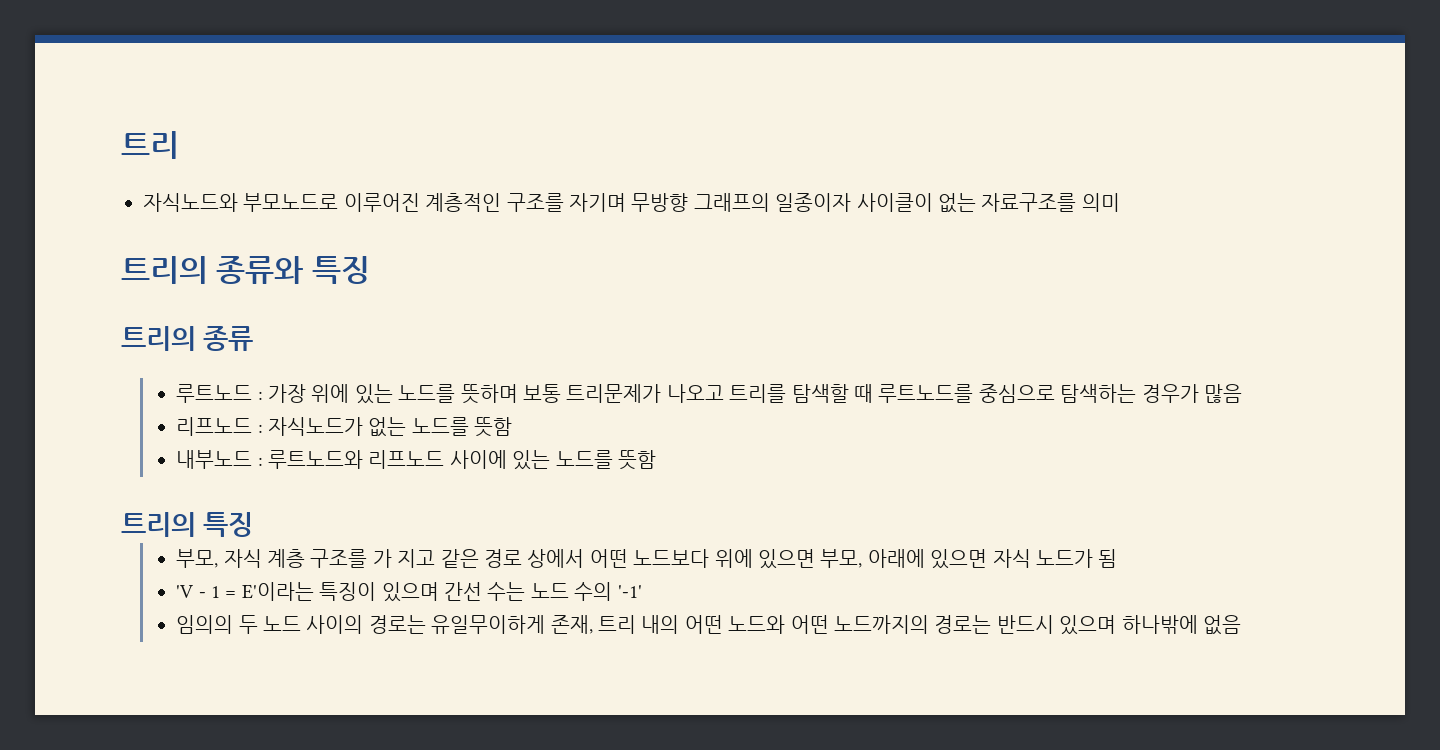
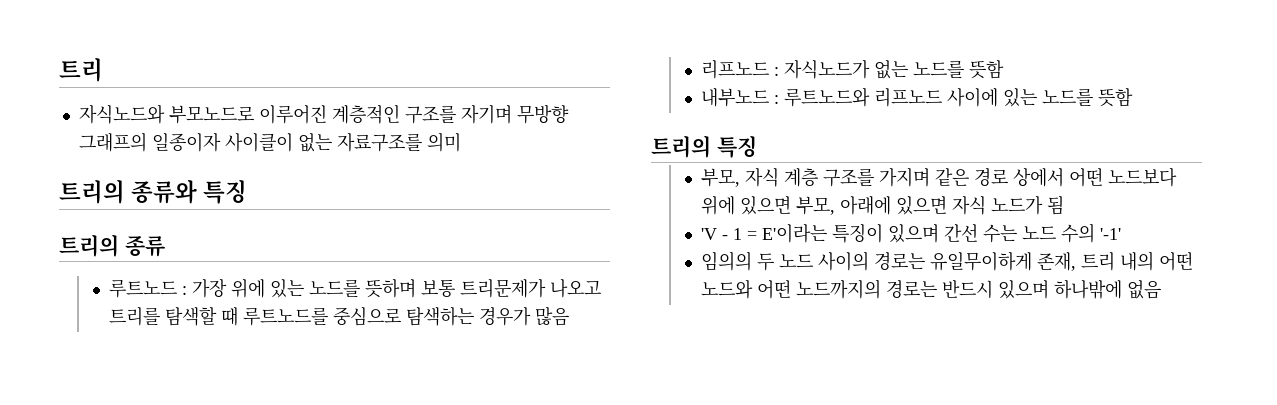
- 부모, 자식 계층 구조를 가 지고 같은 경로 상에서 어떤 노드보다 위에 있으면 부모, 아래에 있으면 자식 노드가 됨
+ 부모, 자식 계층 구조를 가지며 같은 경로 상에서 어떤 노드보다 위에 있으면 부모, 아래에 있으면 자식 노드가 됨

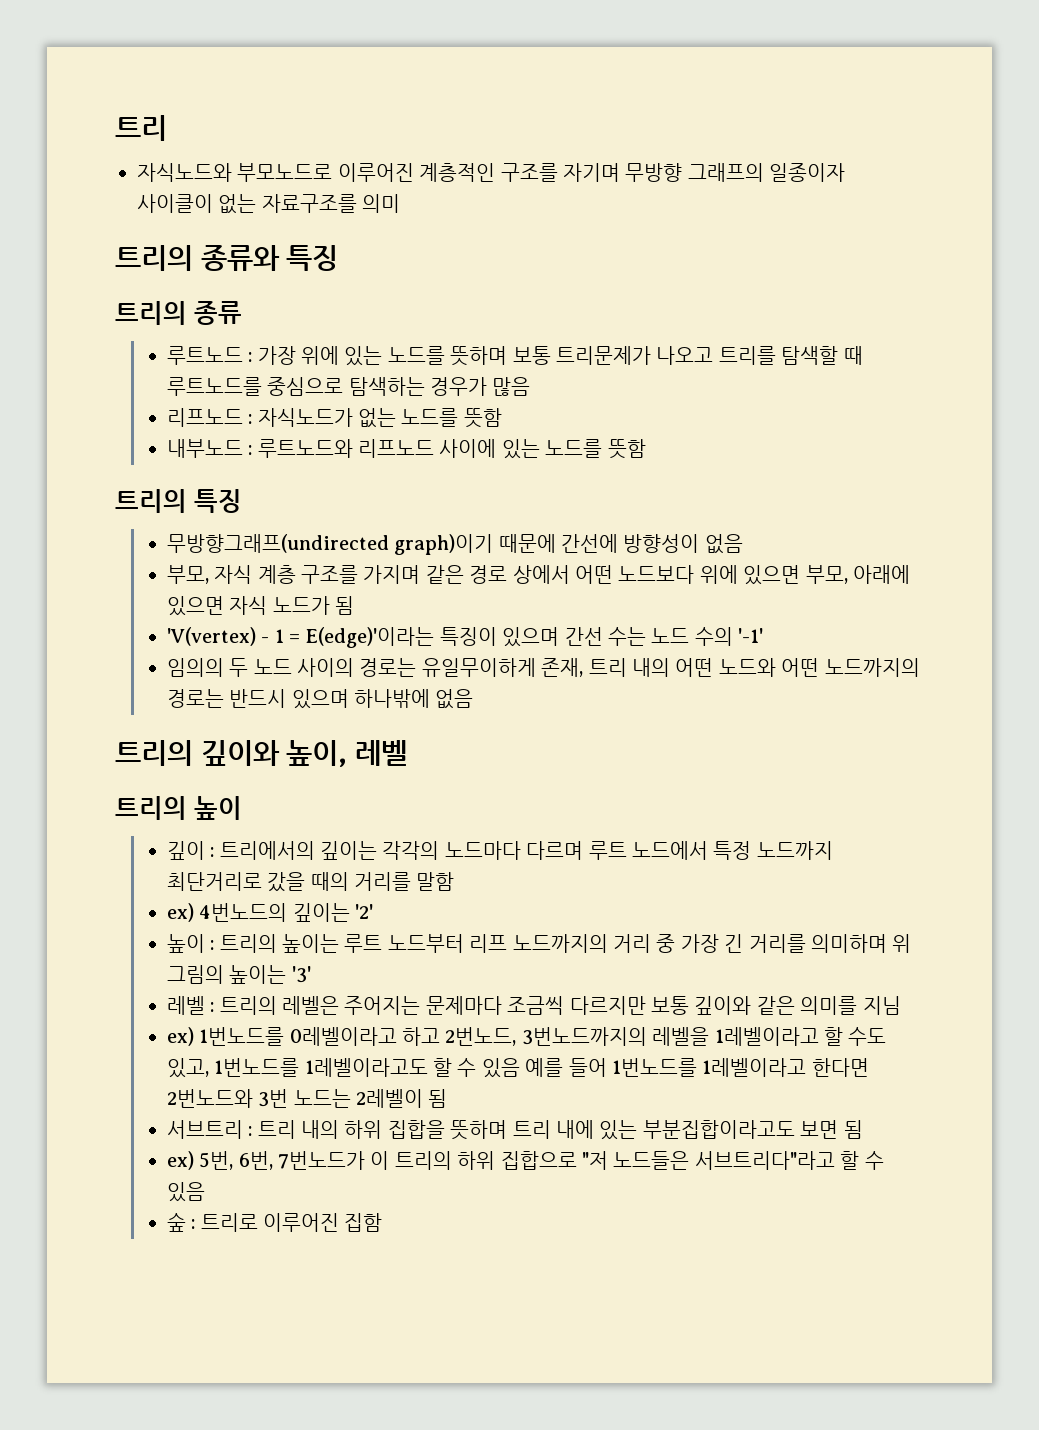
+ 무방향그래프(undirected graph)이기 때문에 간선에 방향성이 없음
- 'V - 1 = E'이라는 특징이 있으며 간선 수는 노드 수의 '-1'
+ 'V(vertex) - 1 = E(edge)'이라는 특징이 있으며 간선 수는 노드 수의 '-1'
+ 트리의 깊이와 높이, 레벨
+ 트리의 높이
+ 깊이 : 트리에서의 깊이는 각각의 노드마다 다르며 루트 노드에서 특정 노드까지 최단거리로 갔을 때의 거리를 말함
+ ex) 4번노드의 깊이는 '2'
+ 높이 : 트리의 높이는 루트 노드부터 리프 노드까지의 거리 중 가장 긴 거리를 의미하며 위 그림의 높이는 '3'
+ 레벨 : 트리의 레벨은 주어지는 문제마다 조금씩 다르지만 보통 깊이와 같은 의미를 지님
+ ex) 1번노드를 0레벨이라고 하고 2번노드, 3번노드까지의 레벨을 1레벨이라고 할 수도 있고, 1번노드를 1레벨이라고도 할 수 있음 예를 들어 1번노드를 1레벨이라고 한다면 2번노드와 3번 노드는 2레벨이 됨
+ 서브트리 : 트리 내의 하위 집합을 뜻하며 트리 내에 있는 부분집합이라고도 보면 됨
+ ex) 5번, 6번, 7번노드가 이 트리의 하위 집합으로 "저 노드들은 서브트리다"라고 할 수 있음
+ 숲 : 트리로 이루어진 집함

